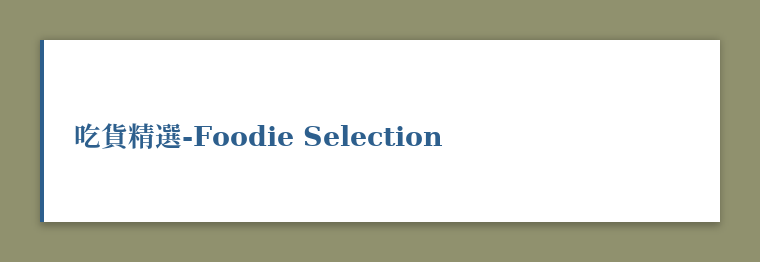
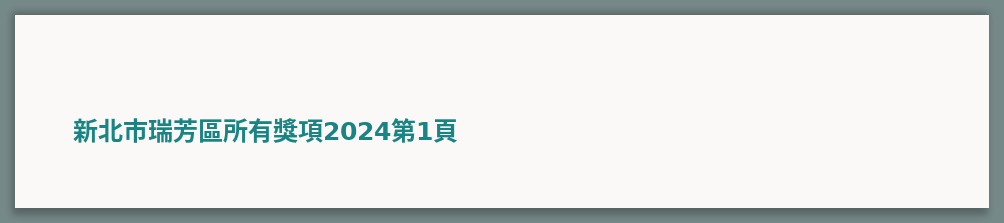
- 吃貨精選-Foodie Selection
+ 新北市瑞芳區所有獎項2024第1頁

